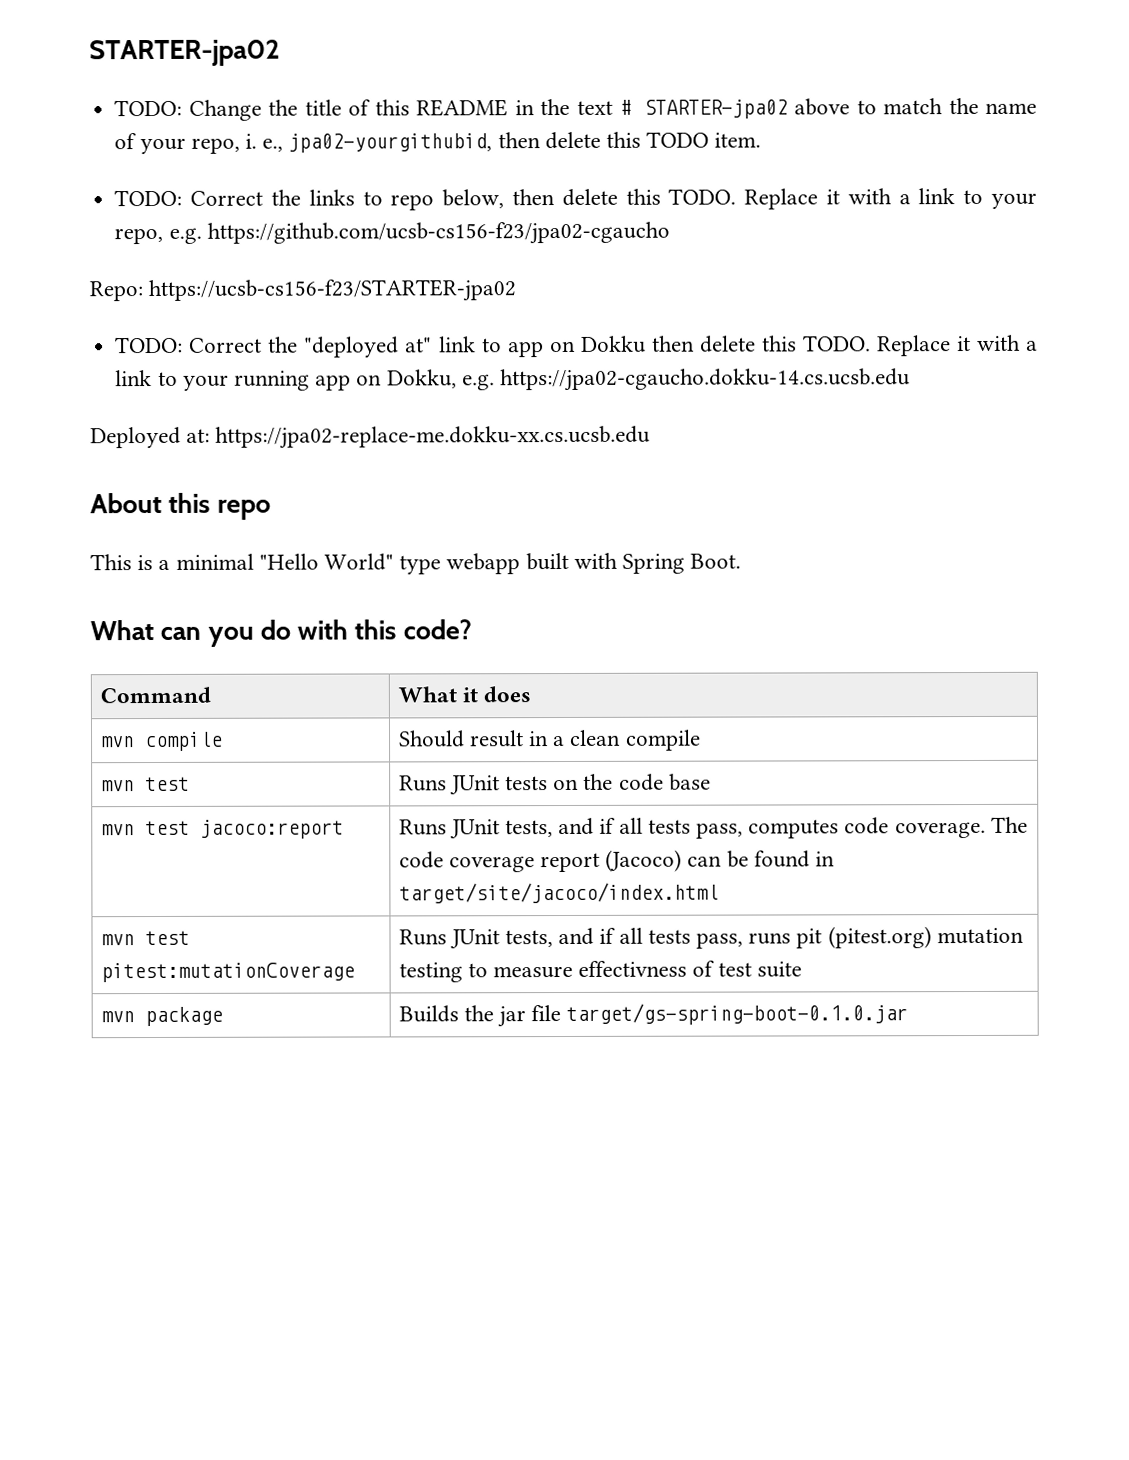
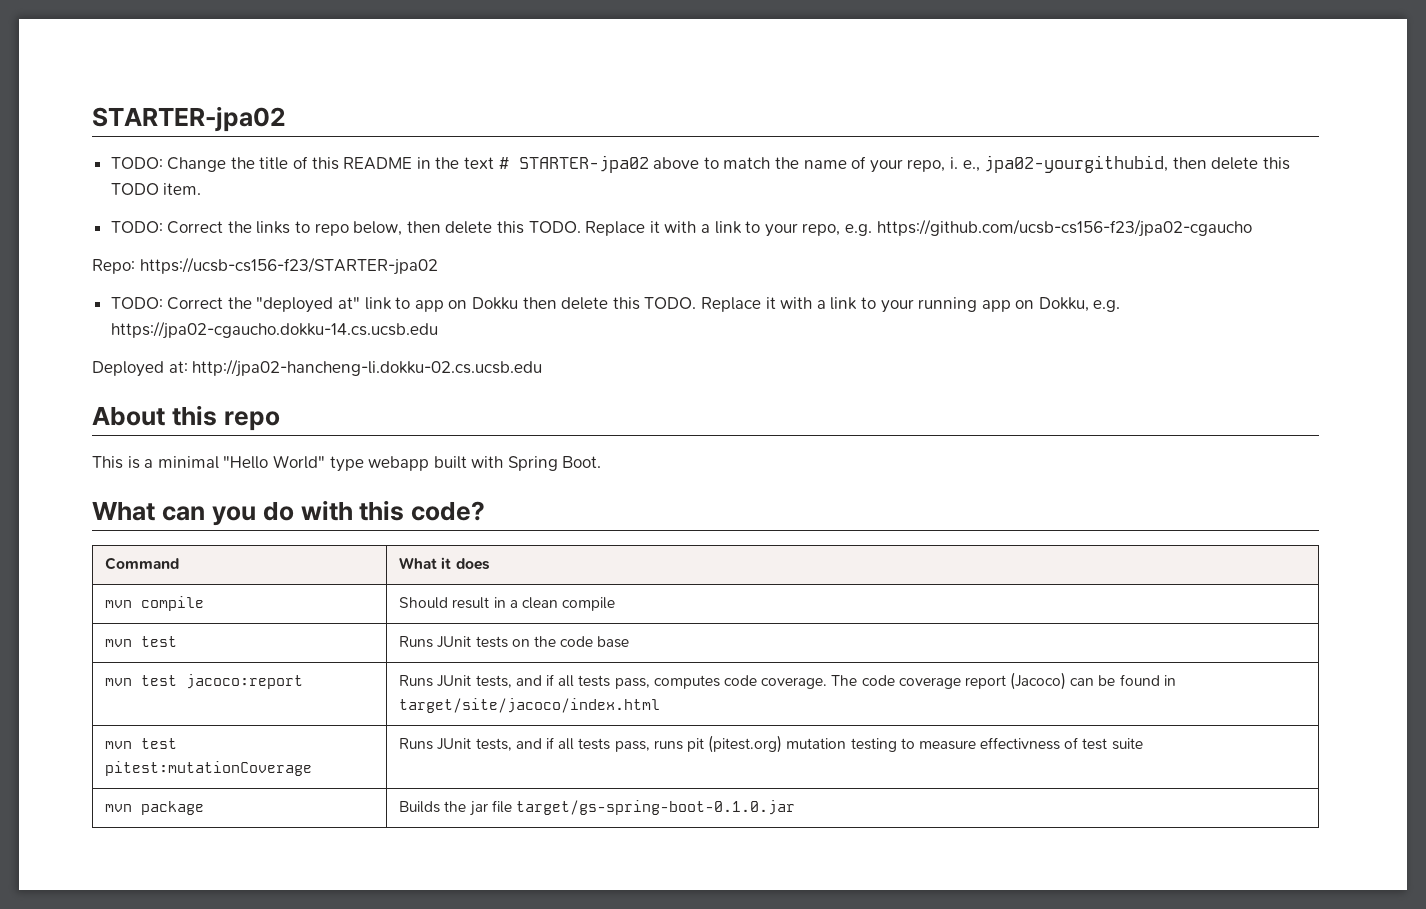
- Deployed at: https://jpa02-replace-me.dokku-xx.cs.ucsb.edu
+ Deployed at: http://jpa02-hancheng-li.dokku-02.cs.ucsb.edu

